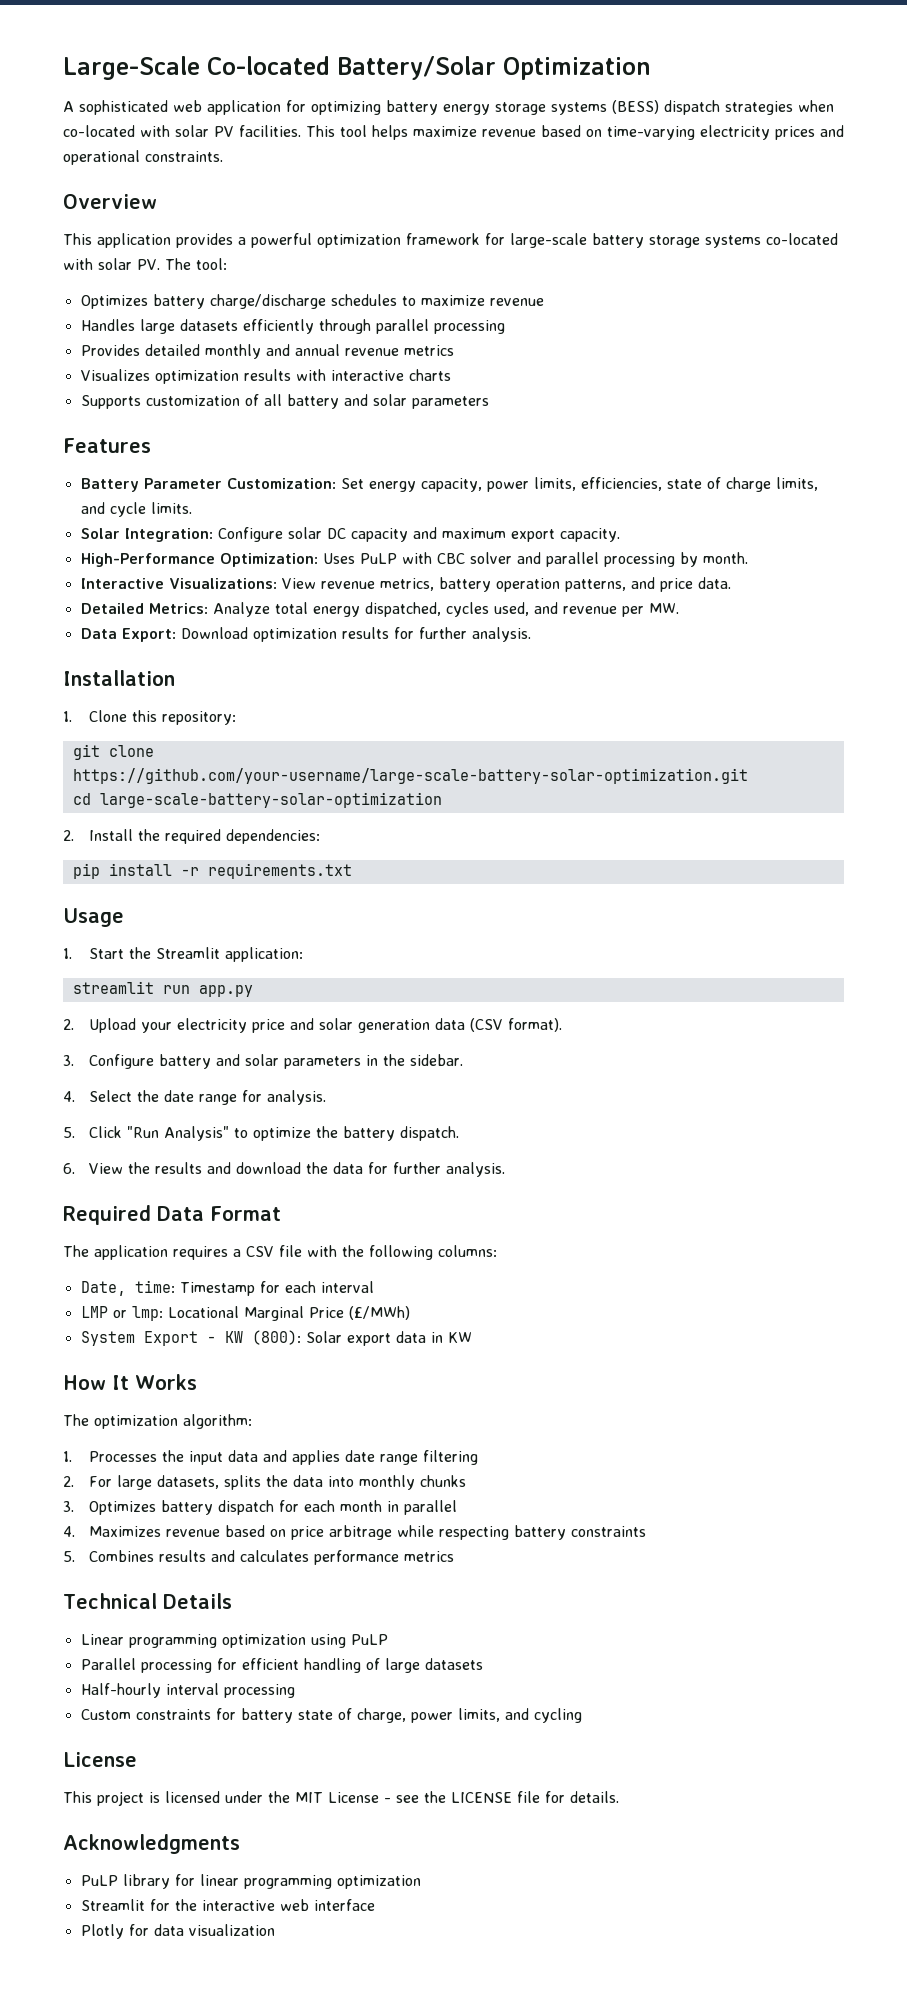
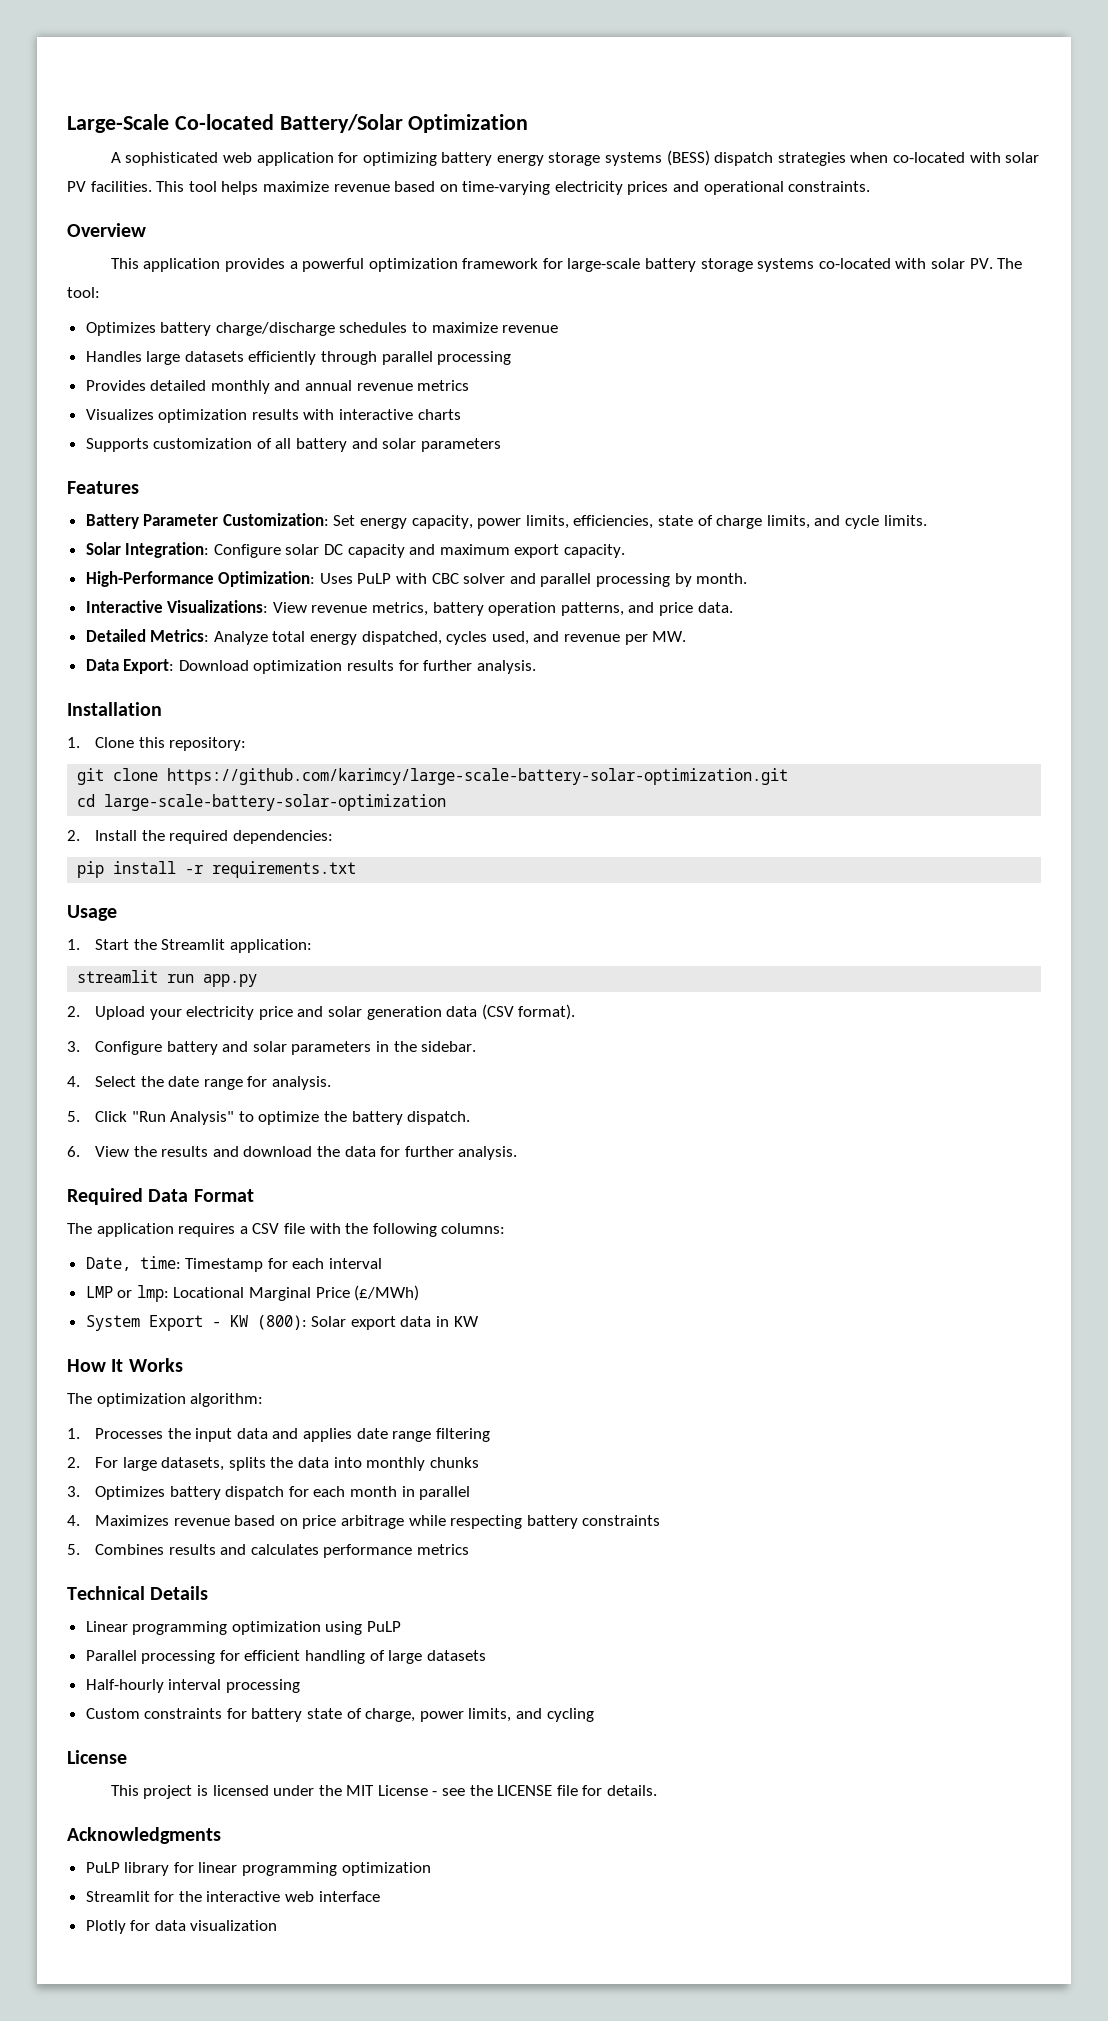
- git clone https://github.com/your-username/large-scale-battery-solar-optimization.git
+ git clone https://github.com/karimcy/large-scale-battery-solar-optimization.git

